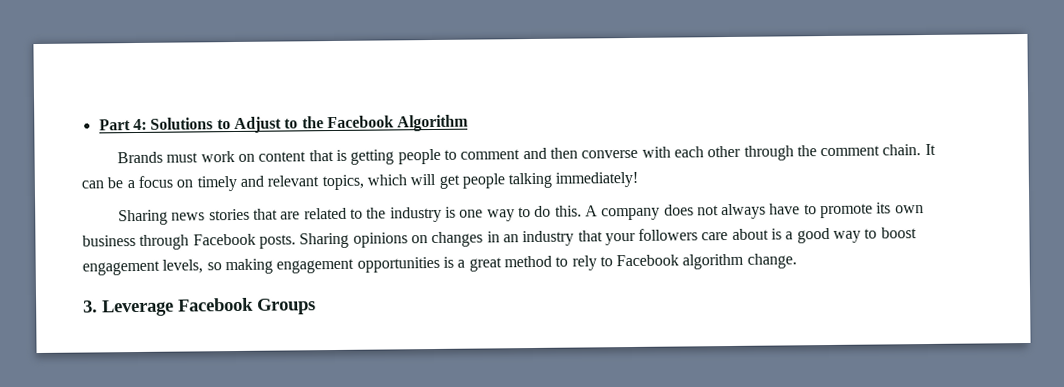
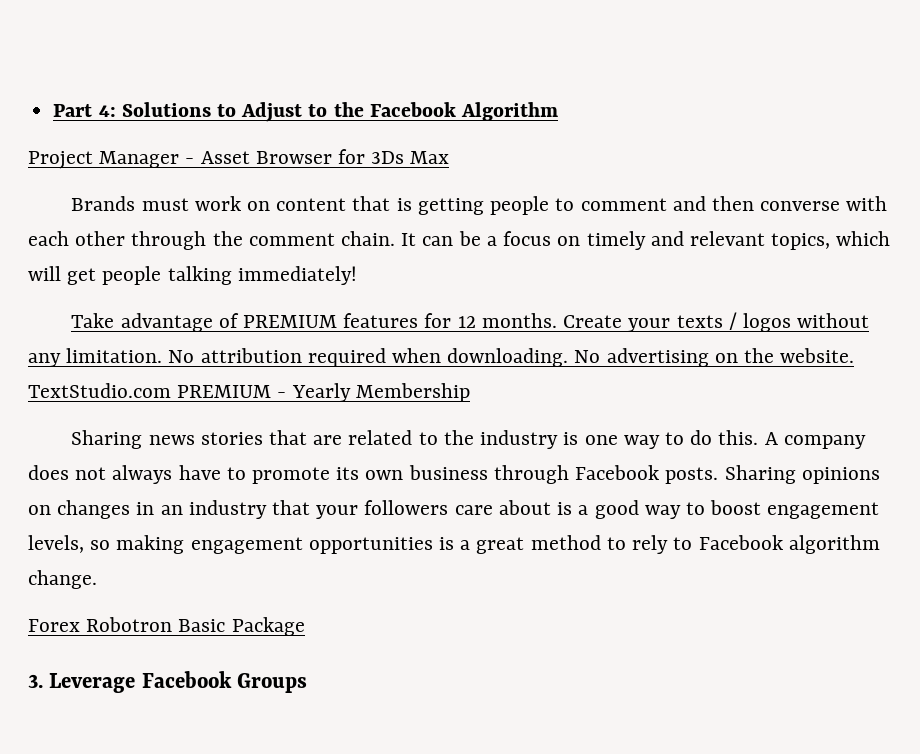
+ Project Manager - Asset Browser for 3Ds Max
+ Take advantage of PREMIUM features for 12 months. Create your texts / logos without any limitation. No attribution required when downloading. No advertising on the website. TextStudio.com PREMIUM - Yearly Membership
+ Forex Robotron Basic Package

